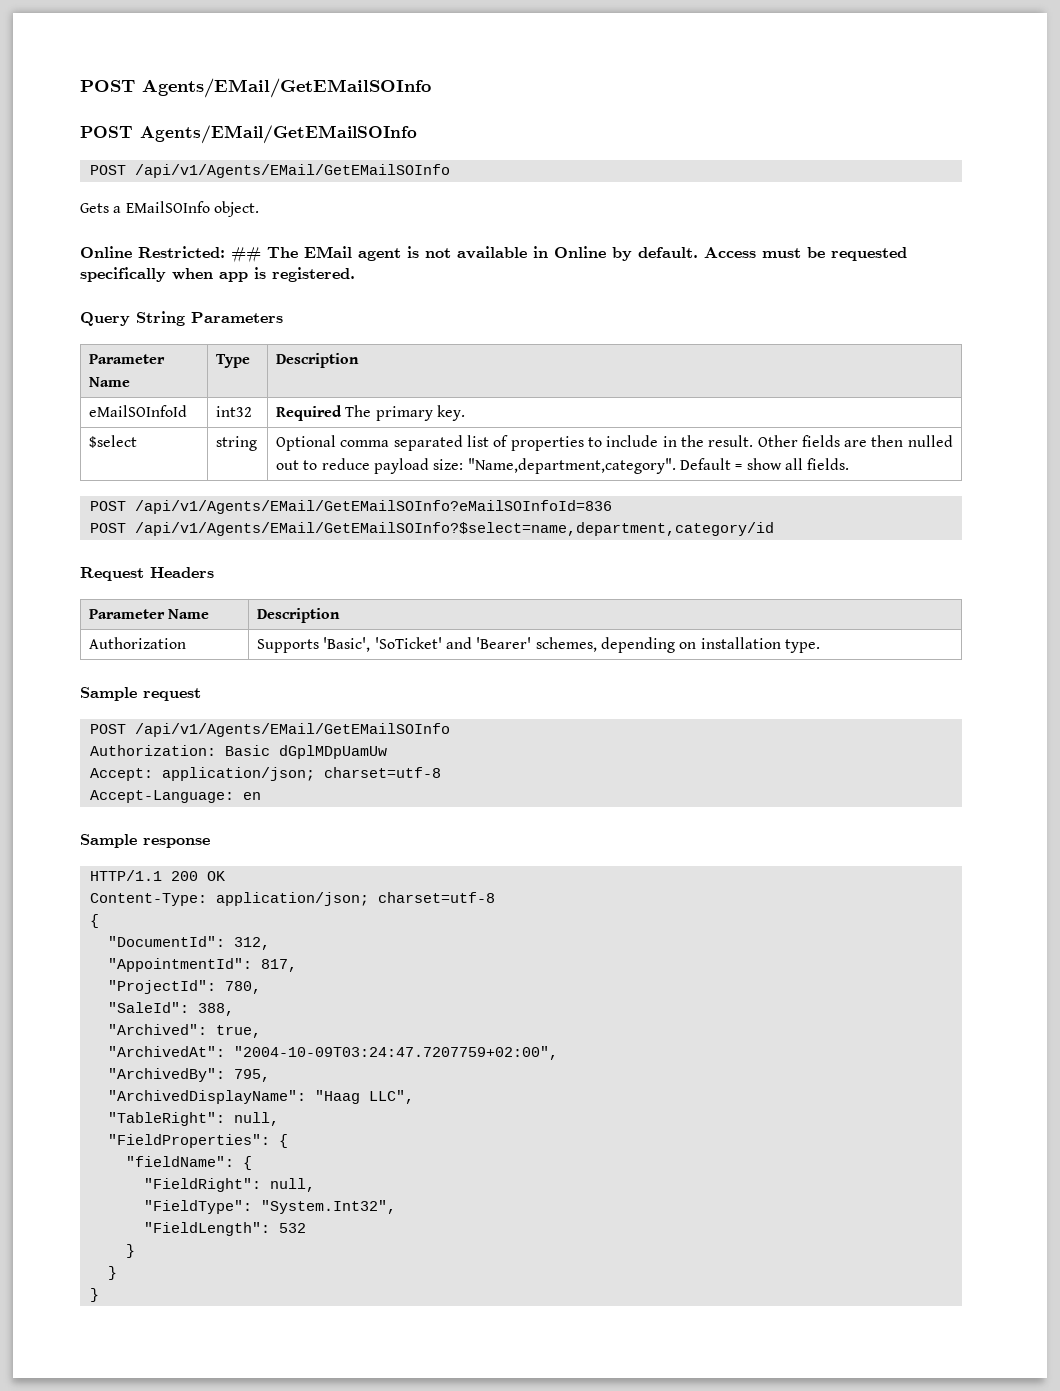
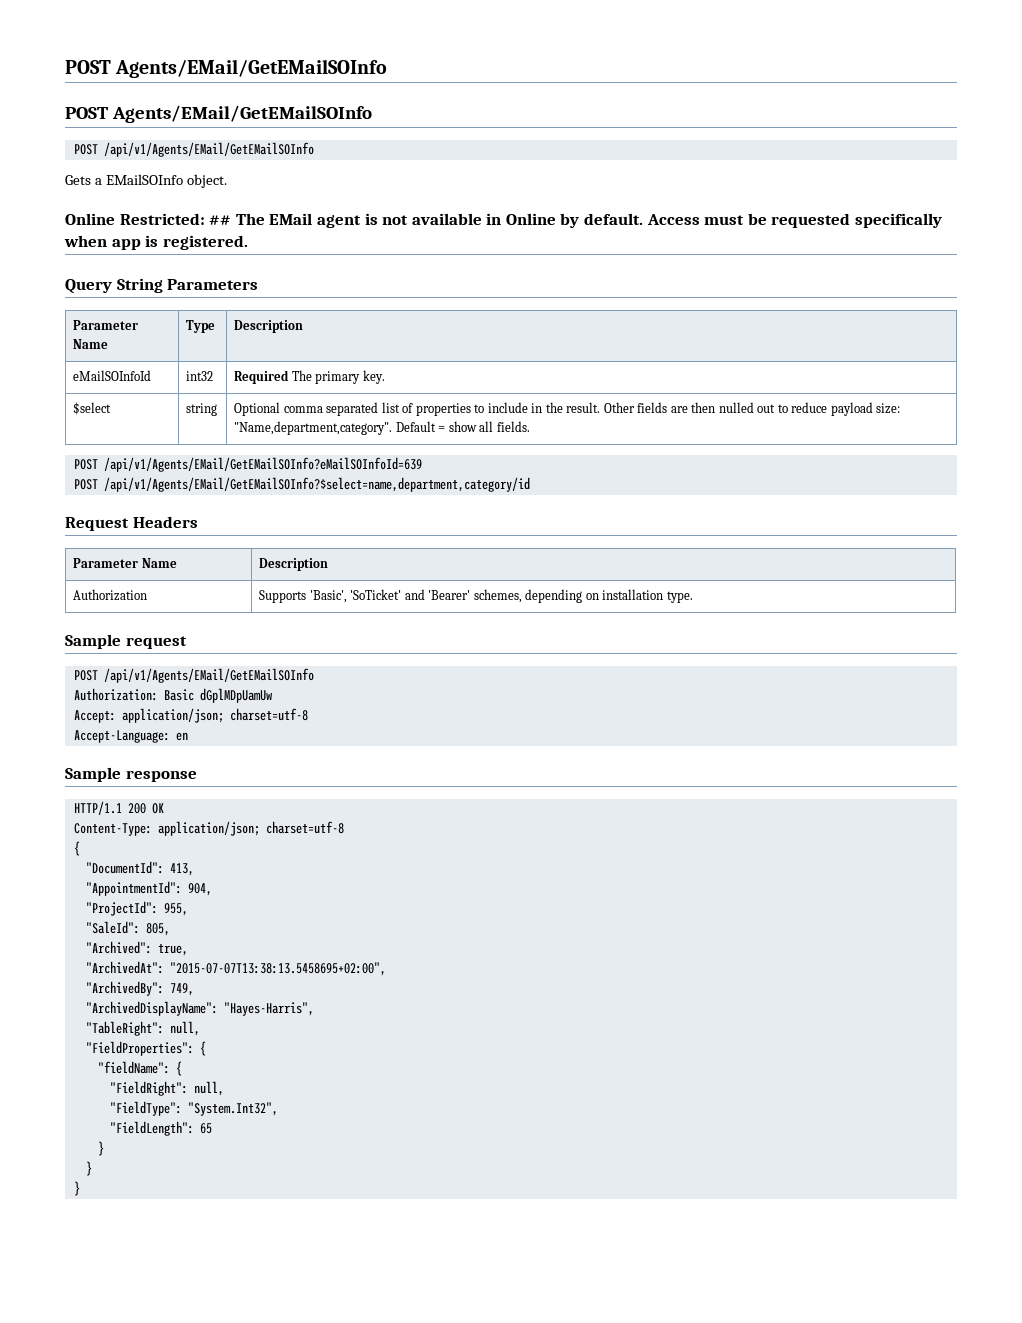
- POST /api/v1/Agents/EMail/GetEMailSOInfo?eMailSOInfoId=836
+ POST /api/v1/Agents/EMail/GetEMailSOInfo?eMailSOInfoId=639
- "DocumentId": 312,
+ "DocumentId": 413,
- "AppointmentId": 817,
+ "AppointmentId": 904,
- "ProjectId": 780,
+ "ProjectId": 955,
- "SaleId": 388,
+ "SaleId": 805,
- "ArchivedAt": "2004-10-09T03:24:47.7207759+02:00",
+ "ArchivedAt": "2015-07-07T13:38:13.5458695+02:00",
- "ArchivedBy": 795,
+ "ArchivedBy": 749,
- "ArchivedDisplayName": "Haag LLC",
+ "ArchivedDisplayName": "Hayes-Harris",
- "FieldLength": 532
+ "FieldLength": 65

